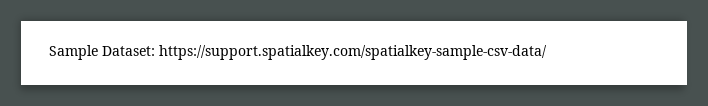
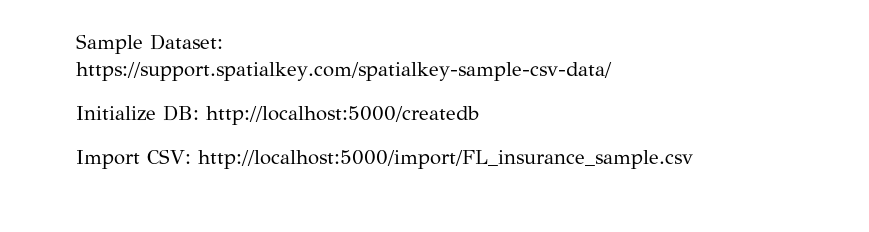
+ Initialize DB: http://localhost:5000/createdb
+ Import CSV: http://localhost:5000/import/FL_insurance_sample.csv

